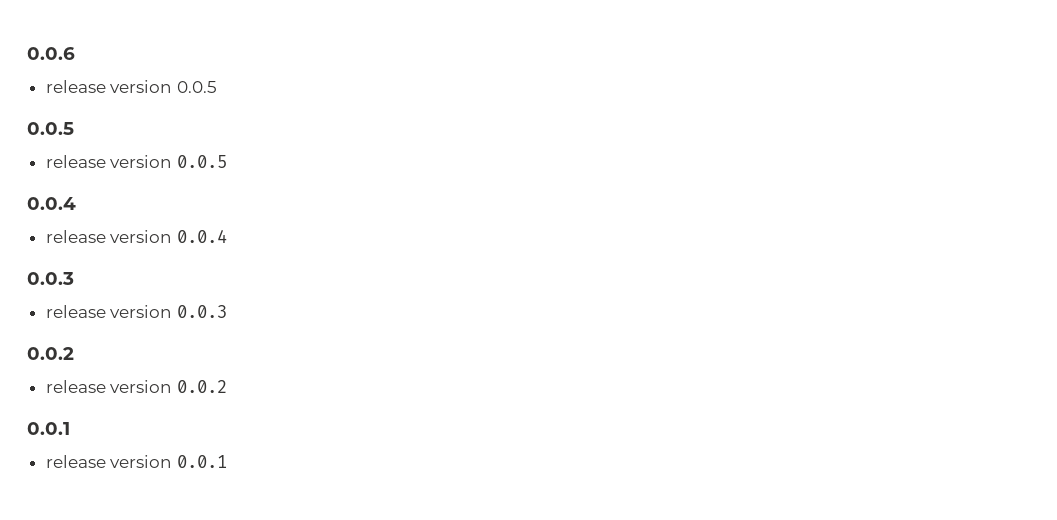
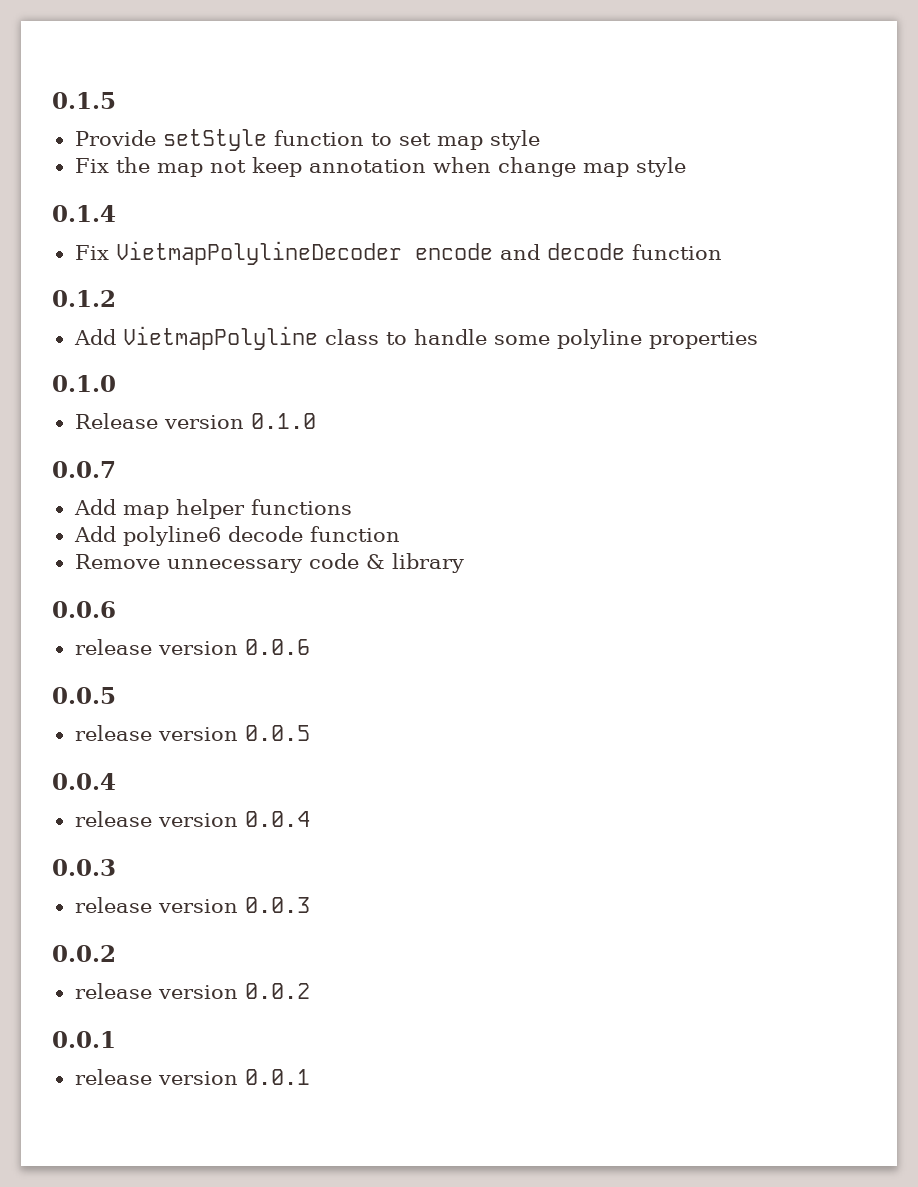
+ 0.1.5
+ Provide setStyle function to set map style
+ Fix the map not keep annotation when change map style
+ 0.1.4
+ Fix VietmapPolylineDecoder encode and decode function
+ 0.1.2
+ Add VietmapPolyline class to handle some polyline properties
+ 0.1.0
+ Release version 0.1.0
+ 0.0.7
+ Add map helper functions
+ Add polyline6 decode function
+ Remove unnecessary code & library
  0.0.6
- release version 0.0.5
+ release version 0.0.6

